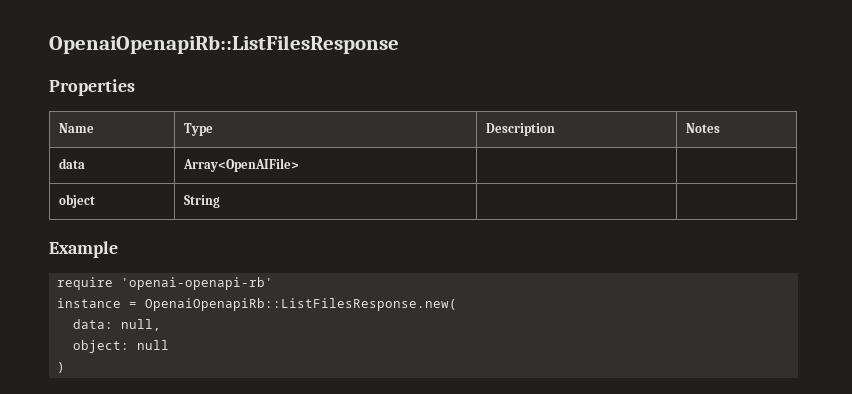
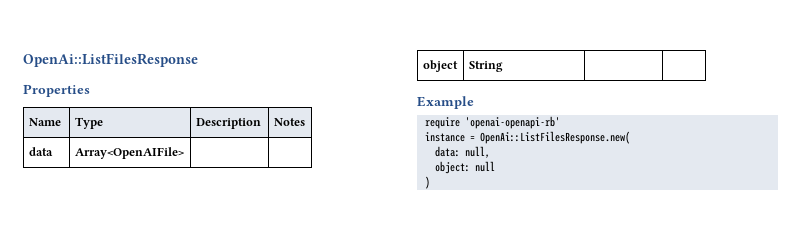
- OpenaiOpenapiRb::ListFilesResponse
+ OpenAi::ListFilesResponse
- instance = OpenaiOpenapiRb::ListFilesResponse.new(
+ instance = OpenAi::ListFilesResponse.new(

